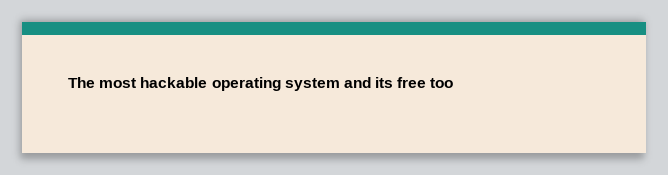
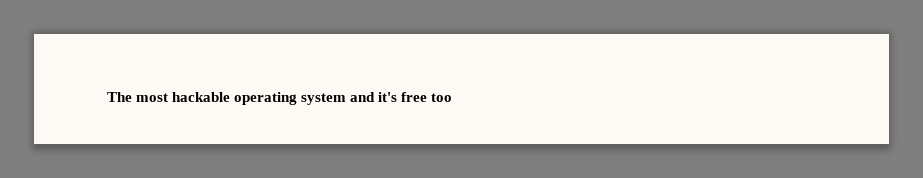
- The most hackable operating system and its free too
+ The most hackable operating system and it's free too

